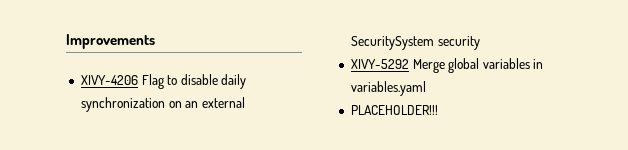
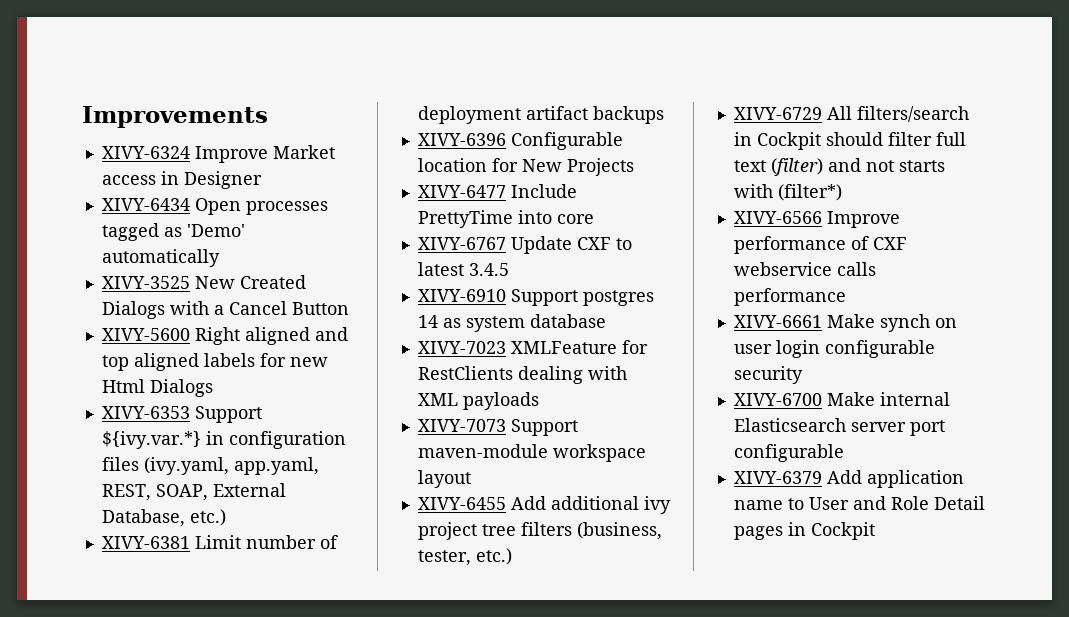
- XIVY-4206 Flag to disable daily synchronization on an external SecuritySystem security
- XIVY-5292 Merge global variables in variables.yaml
- PLACEHOLDER!!!
+ XIVY-6324 Improve Market access in Designer
+ XIVY-6434 Open processes tagged as 'Demo' automatically
+ XIVY-3525 New Created Dialogs with a Cancel Button
+ XIVY-5600 Right aligned and top aligned labels for new Html Dialogs
+ XIVY-6353 Support ${ivy.var.*} in configuration files (ivy.yaml, app.yaml, REST, SOAP, External Database, etc.)
+ XIVY-6381 Limit number of deployment artifact backups
+ XIVY-6396 Configurable location for New Projects
+ XIVY-6477 Include PrettyTime into core
+ XIVY-6767 Update CXF to latest 3.4.5
+ XIVY-6910 Support postgres 14 as system database
+ XIVY-7023 XMLFeature for RestClients dealing with XML payloads
+ XIVY-7073 Support maven-module workspace layout
+ XIVY-6455 Add additional ivy project tree filters (business, tester, etc.)
+ XIVY-6729 All filters/search in Cockpit should filter full text (filter) and not starts with (filter*)
+ XIVY-6566 Improve performance of CXF webservice calls performance
+ XIVY-6661 Make synch on user login configurable security
+ XIVY-6700 Make internal Elasticsearch server port configurable
+ XIVY-6379 Add application name to User and Role Detail pages in Cockpit

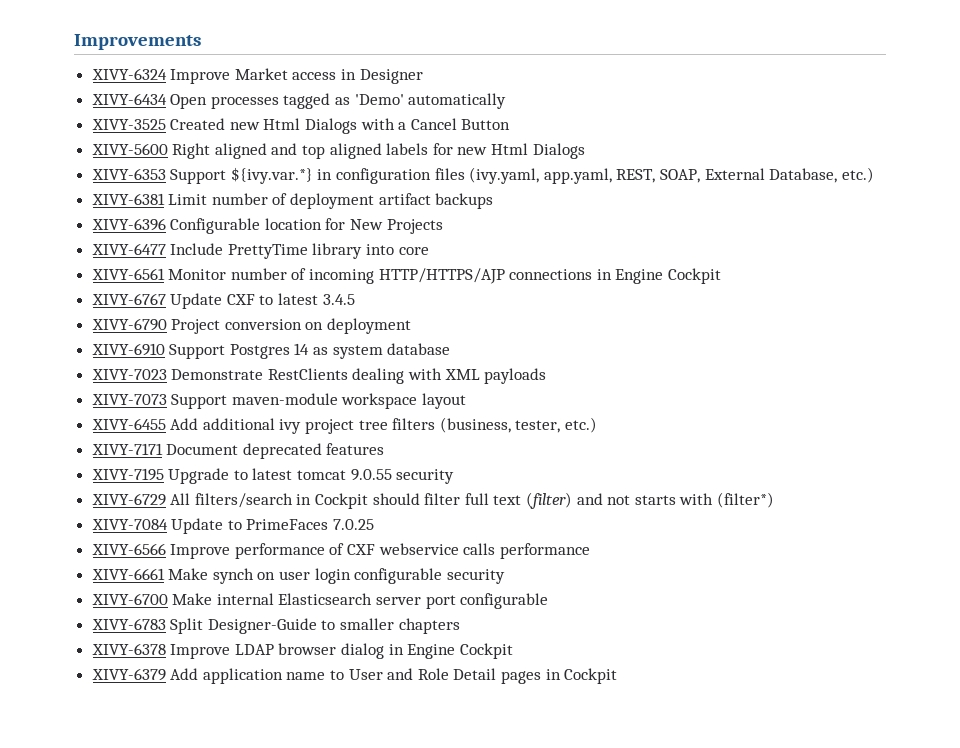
- XIVY-3525 New Created Dialogs with a Cancel Button
+ XIVY-3525 Created new Html Dialogs with a Cancel Button
- XIVY-6477 Include PrettyTime into core
+ XIVY-6477 Include PrettyTime library into core
+ XIVY-6561 Monitor number of incoming HTTP/HTTPS/AJP connections in Engine Cockpit
+ XIVY-6790 Project conversion on deployment
- XIVY-6910 Support postgres 14 as system database
+ XIVY-6910 Support Postgres 14 as system database
- XIVY-7023 XMLFeature for RestClients dealing with XML payloads
+ XIVY-7023 Demonstrate RestClients dealing with XML payloads
+ XIVY-7171 Document deprecated features
+ XIVY-7195 Upgrade to latest tomcat 9.0.55 security
+ XIVY-7084 Update to PrimeFaces 7.0.25
+ XIVY-6783 Split Designer-Guide to smaller chapters
+ XIVY-6378 Improve LDAP browser dialog in Engine Cockpit

